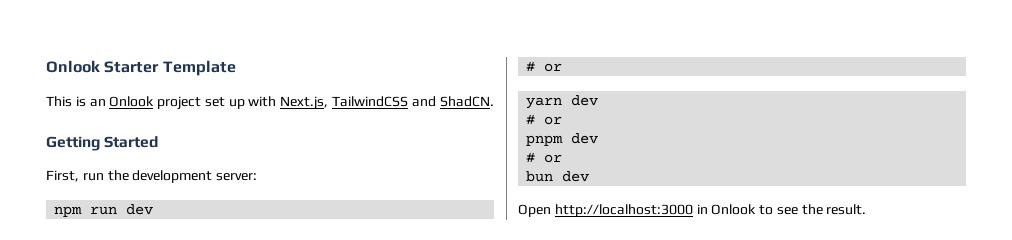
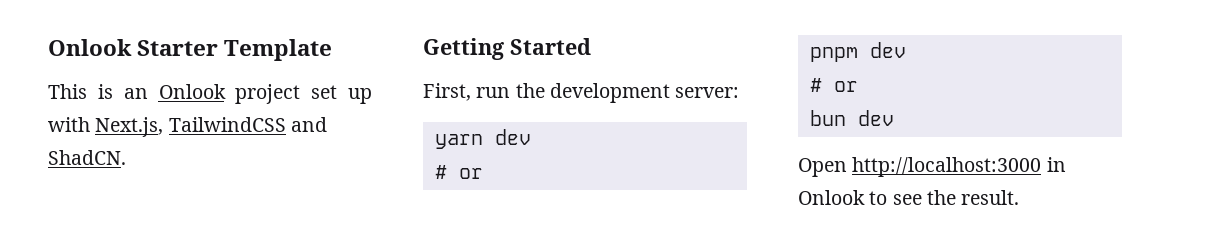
- npm run dev
- # or

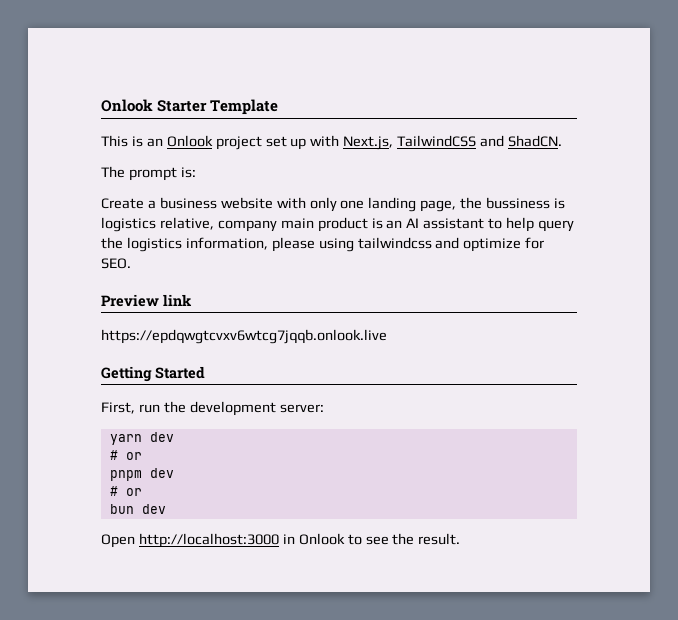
+ The prompt is:
+ Create a business website with only one landing page, the bussiness is logistics relative, company main product is an AI assistant to help query the logistics information, please using tailwindcss and optimize for SEO.
+ Preview link
+ https://epdqwgtcvxv6wtcg7jqqb.onlook.live

